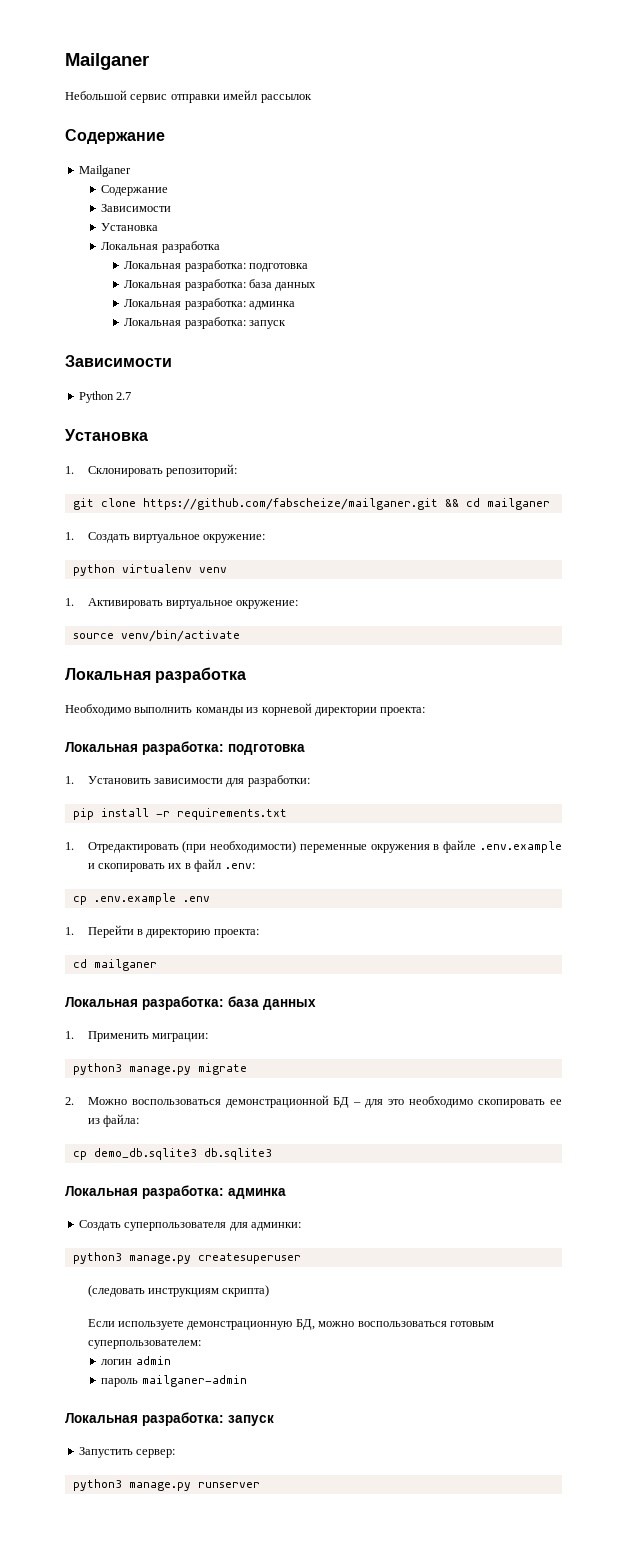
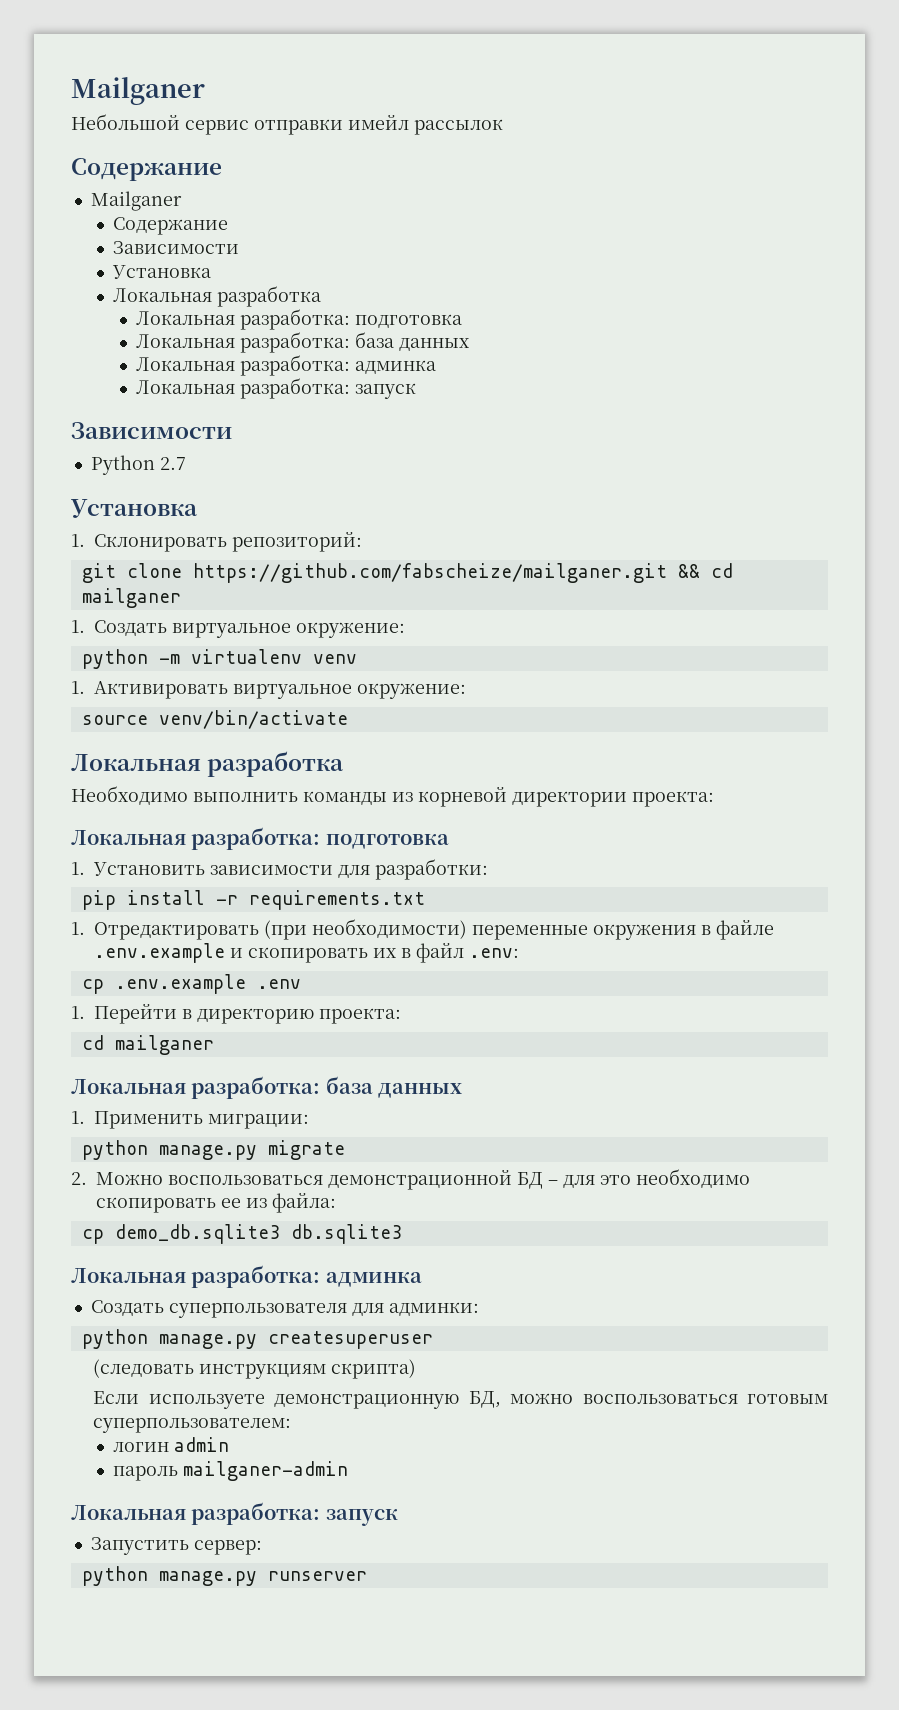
- python virtualenv venv
+ python -m virtualenv venv
- python3 manage.py migrate
+ python manage.py migrate
- python3 manage.py createsuperuser
+ python manage.py createsuperuser
- python3 manage.py runserver
+ python manage.py runserver

